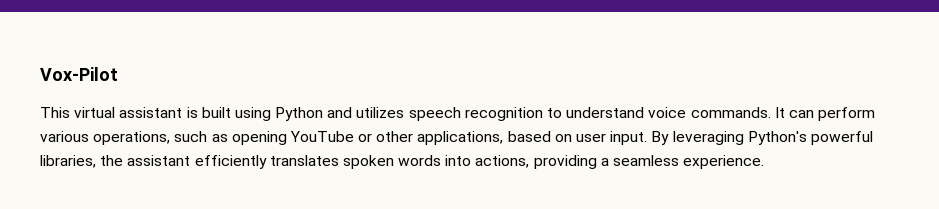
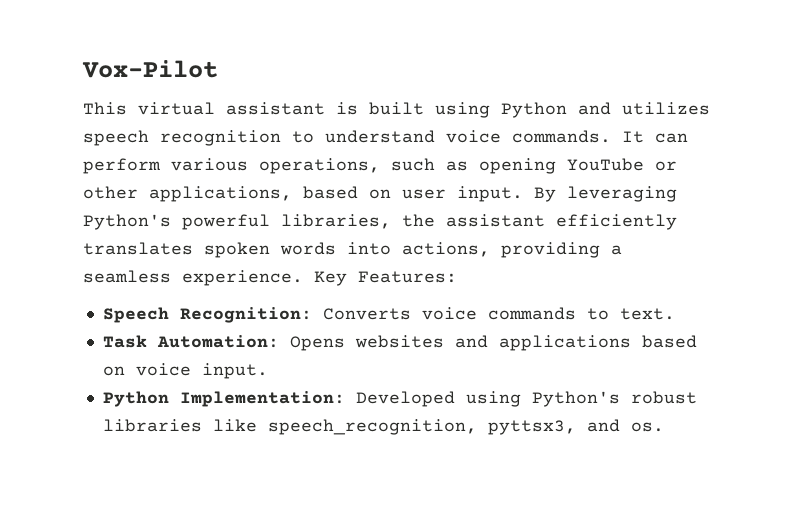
+ Key Features:
+ Speech Recognition: Converts voice commands to text.
+ Task Automation: Opens websites and applications based on voice input.
+ Python Implementation: Developed using Python's robust libraries like speech_recognition, pyttsx3, and os.

